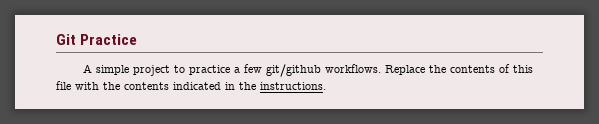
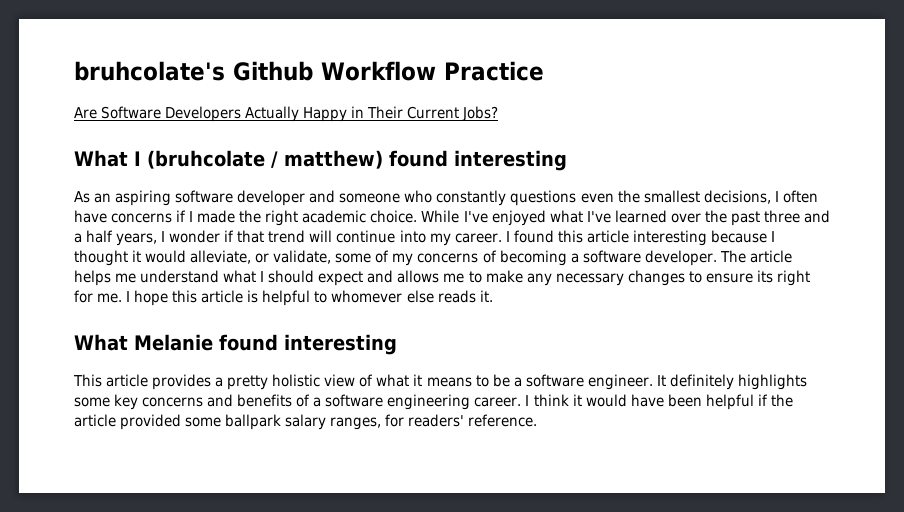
- Git Practice
- A simple project to practice a few git/github workflows. Replace the contents of this file with the contents indicated in the instructions.
+ bruhcolate's Github Workflow Practice
+ Are Software Developers Actually Happy in Their Current Jobs?
+ What I (bruhcolate / matthew) found interesting
+ As an aspiring software developer and someone who constantly questions even the smallest decisions, I often have concerns if I made the right academic choice. While I've enjoyed what I've learned over the past three and a half years, I wonder if that trend will continue into my career. I found this article interesting because I thought it would alleviate, or validate, some of my concerns of becoming a software developer. The article helps me understand what I should expect and allows me to make any necessary changes to ensure its right for me. I hope this article is helpful to whomever else reads it.
+ What Melanie found interesting
+ This article provides a pretty holistic view of what it means to be a software engineer. It definitely highlights some key concerns and benefits of a software engineering career. I think it would have been helpful if the article provided some ballpark salary ranges, for readers' reference.

